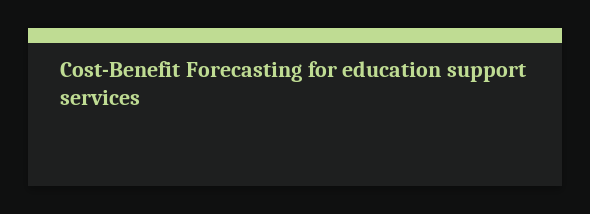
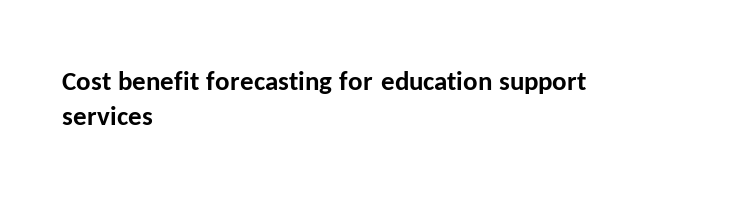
- Cost-Benefit Forecasting for education support services
+ Cost benefit forecasting for education support services

